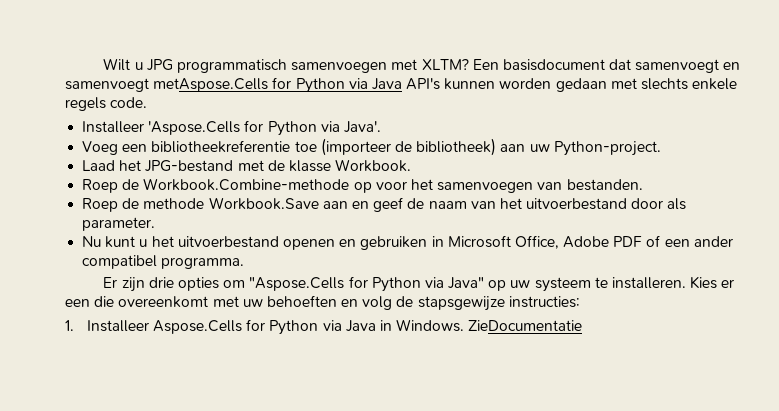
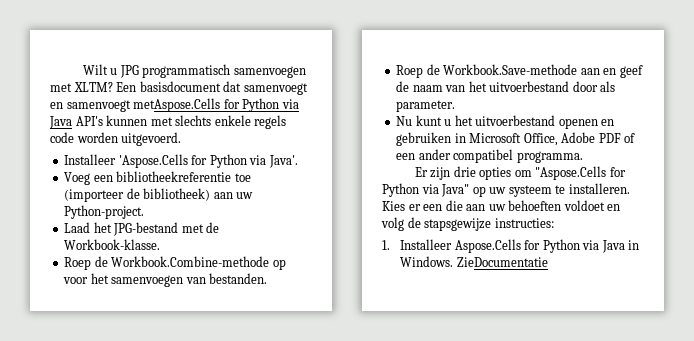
- Een basisdocument dat samenvoegt en samenvoegt metAspose.Cells for Python via Java API's kunnen worden gedaan met slechts enkele regels code.
+ Een basisdocument dat samenvoegt en samenvoegt metAspose.Cells for Python via Java API's kunnen met slechts enkele regels code worden uitgevoerd.
- Laad het JPG-bestand met de klasse Workbook.
+ Laad het JPG-bestand met de Workbook-klasse.
- Roep de methode Workbook.Save aan en geef de naam van het uitvoerbestand door als parameter.
+ Roep de Workbook.Save-methode aan en geef de naam van het uitvoerbestand door als parameter.
- Kies er een die overeenkomt met uw behoeften en volg de stapsgewijze instructies:
+ Kies er een die aan uw behoeften voldoet en volg de stapsgewijze instructies:

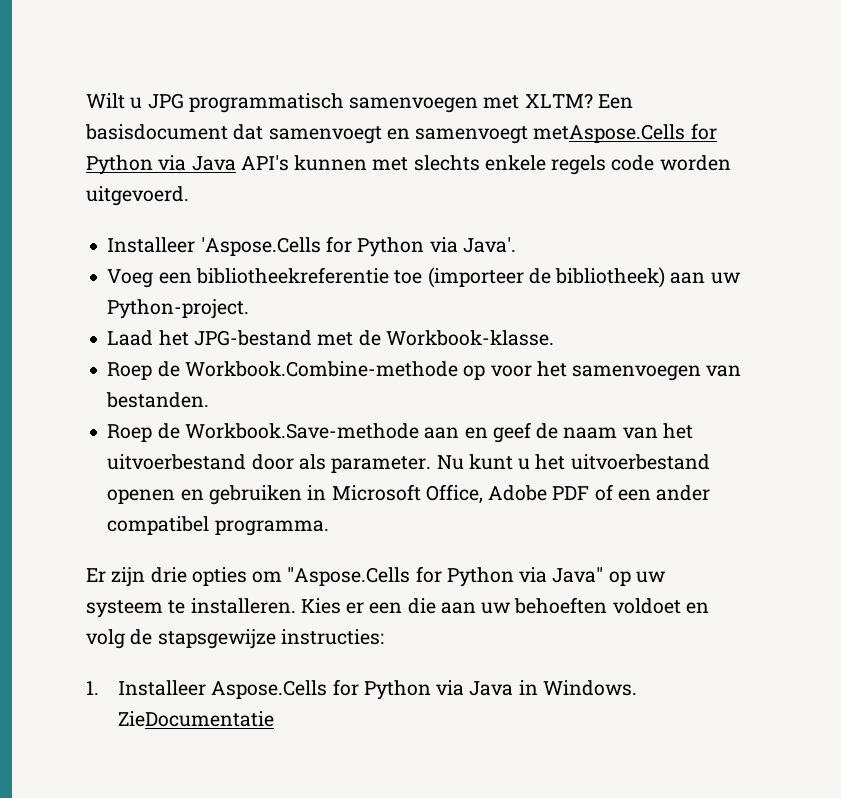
- Roep de Workbook.Save-methode aan en geef de naam van het uitvoerbestand door als parameter.
- Nu kunt u het uitvoerbestand openen en gebruiken in Microsoft Office, Adobe PDF of een ander compatibel programma.
+ Roep de Workbook.Save-methode aan en geef de naam van het uitvoerbestand door als parameter. Nu kunt u het uitvoerbestand openen en gebruiken in Microsoft Office, Adobe PDF of een ander compatibel programma.

